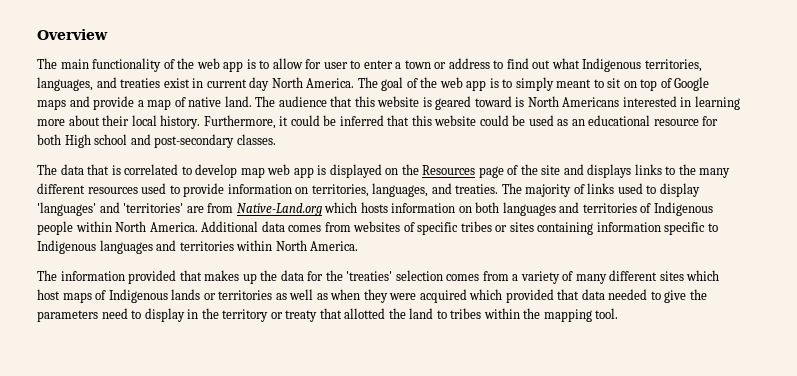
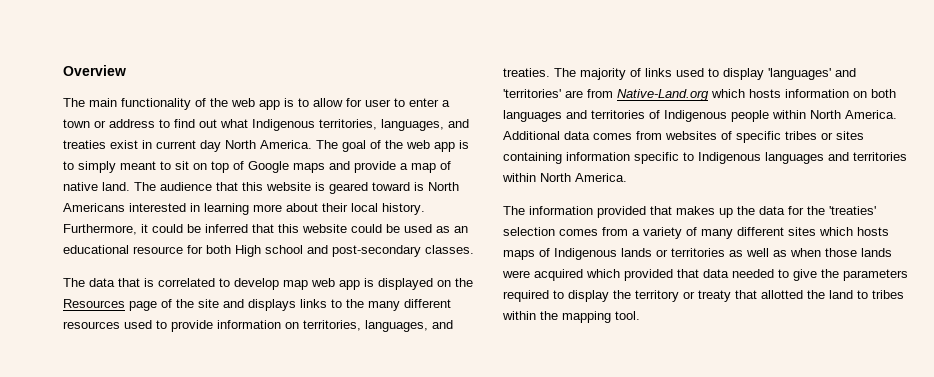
- The information provided that makes up the data for the 'treaties' selection comes from a variety of many different sites which host maps of Indigenous lands or territories as well as when they were acquired which provided that data needed to give the parameters need to display in the territory or treaty that allotted the land to tribes within the mapping tool.
+ The information provided that makes up the data for the 'treaties' selection comes from a variety of many different sites which hosts maps of Indigenous lands or territories as well as when those lands were acquired which provided that data needed to give the parameters required to display the territory or treaty that allotted the land to tribes within the mapping tool.

